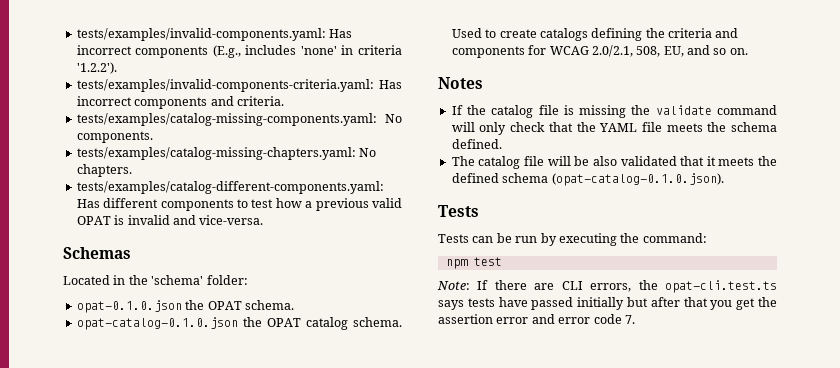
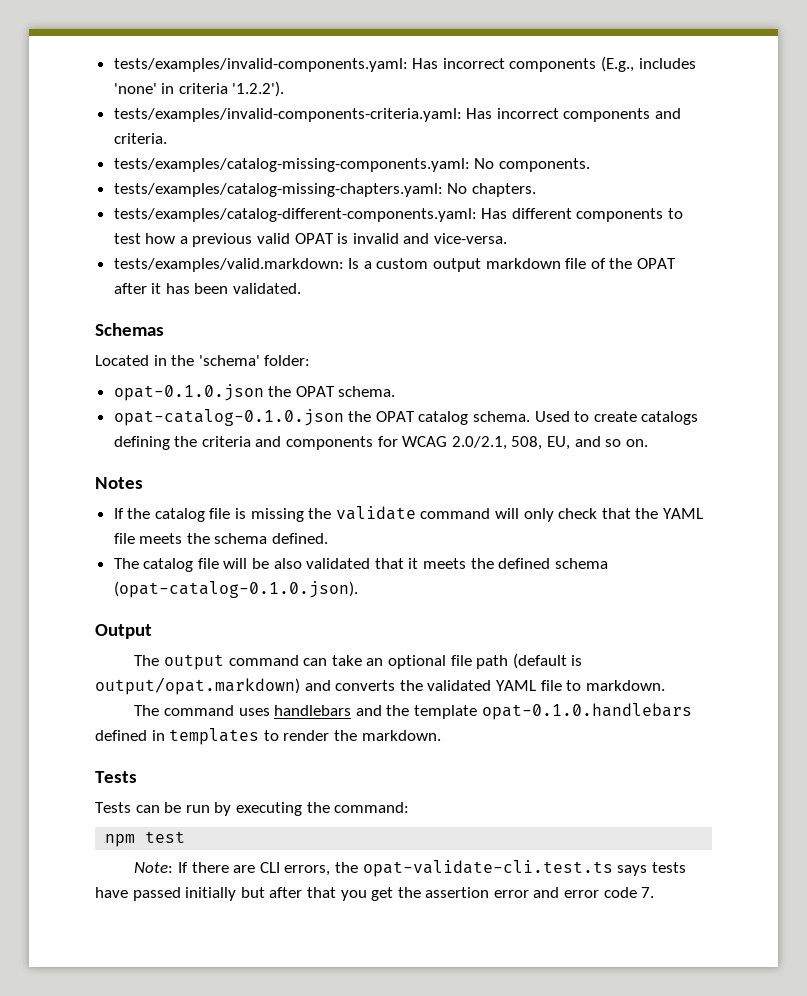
+ tests/examples/valid.markdown: Is a custom output markdown file of the OPAT after it has been validated.
+ Output
+ The output command can take an optional file path (default is output/opat.markdown) and converts the validated YAML file to markdown.
+ The command uses handlebars and the template opat-0.1.0.handlebars defined in templates to render the markdown.
- Note: If there are CLI errors, the opat-cli.test.ts says tests have passed initially but after that you get the assertion error and error code 7.
+ Note: If there are CLI errors, the opat-validate-cli.test.ts says tests have passed initially but after that you get the assertion error and error code 7.

